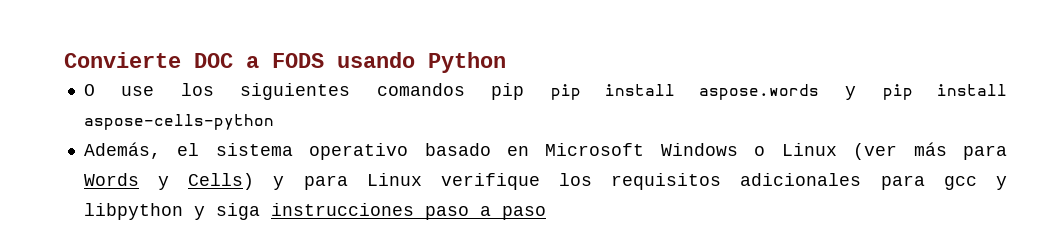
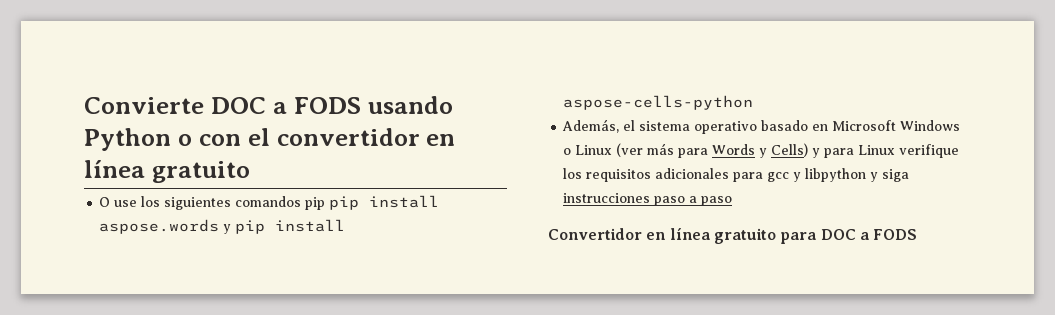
- Convierte DOC a FODS usando Python
+ Convierte DOC a FODS usando Python o con el convertidor en línea gratuito
+ Convertidor en línea gratuito para DOC a FODS

